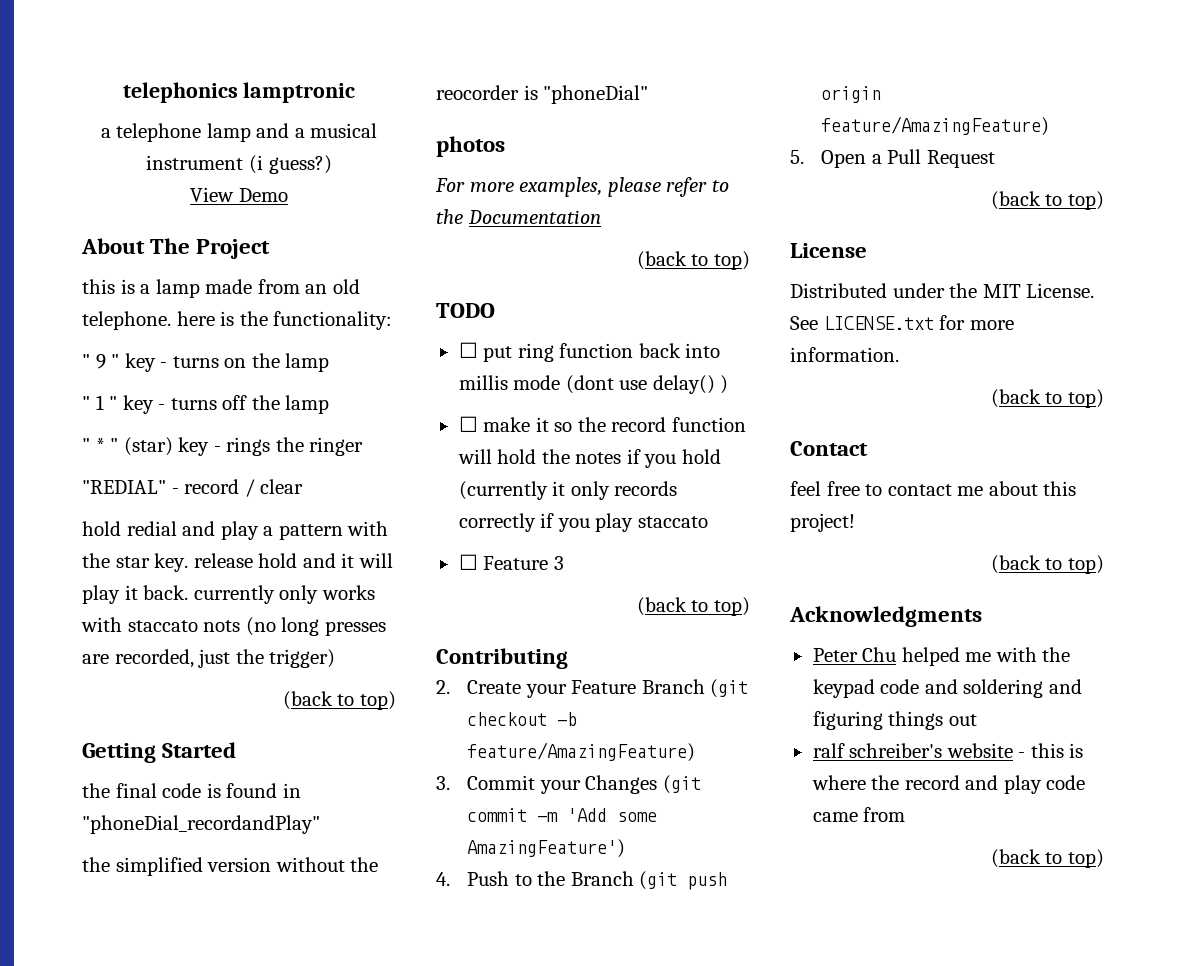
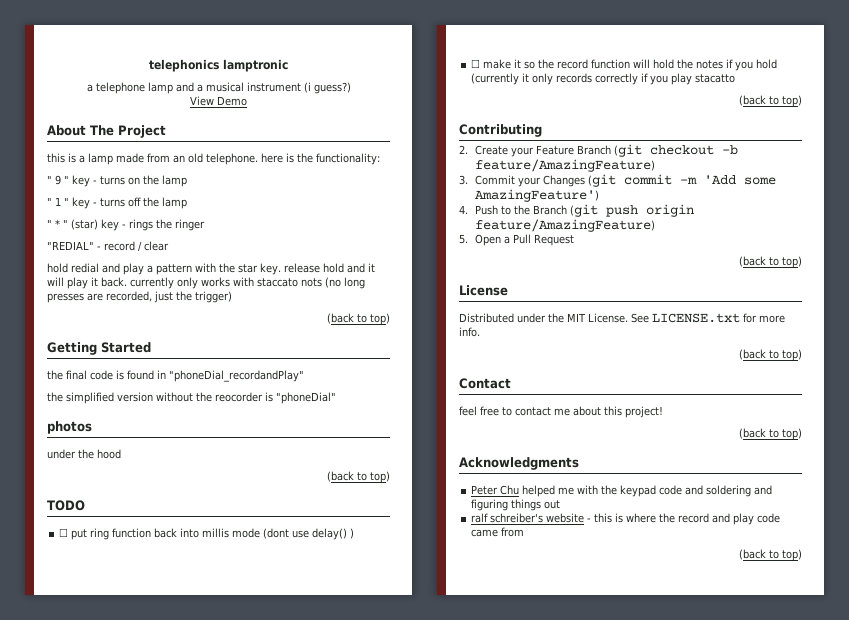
- For more examples, please refer to the Documentation
+ under the hood
- ☐ make it so the record function will hold the notes if you hold (currently it only records correctly if you play staccato
- ☐ Feature 3
+ ☐ make it so the record function will hold the notes if you hold (currently it only records correctly if you play stacatto
- See LICENSE.txt for more information.
+ See LICENSE.txt for more info.

